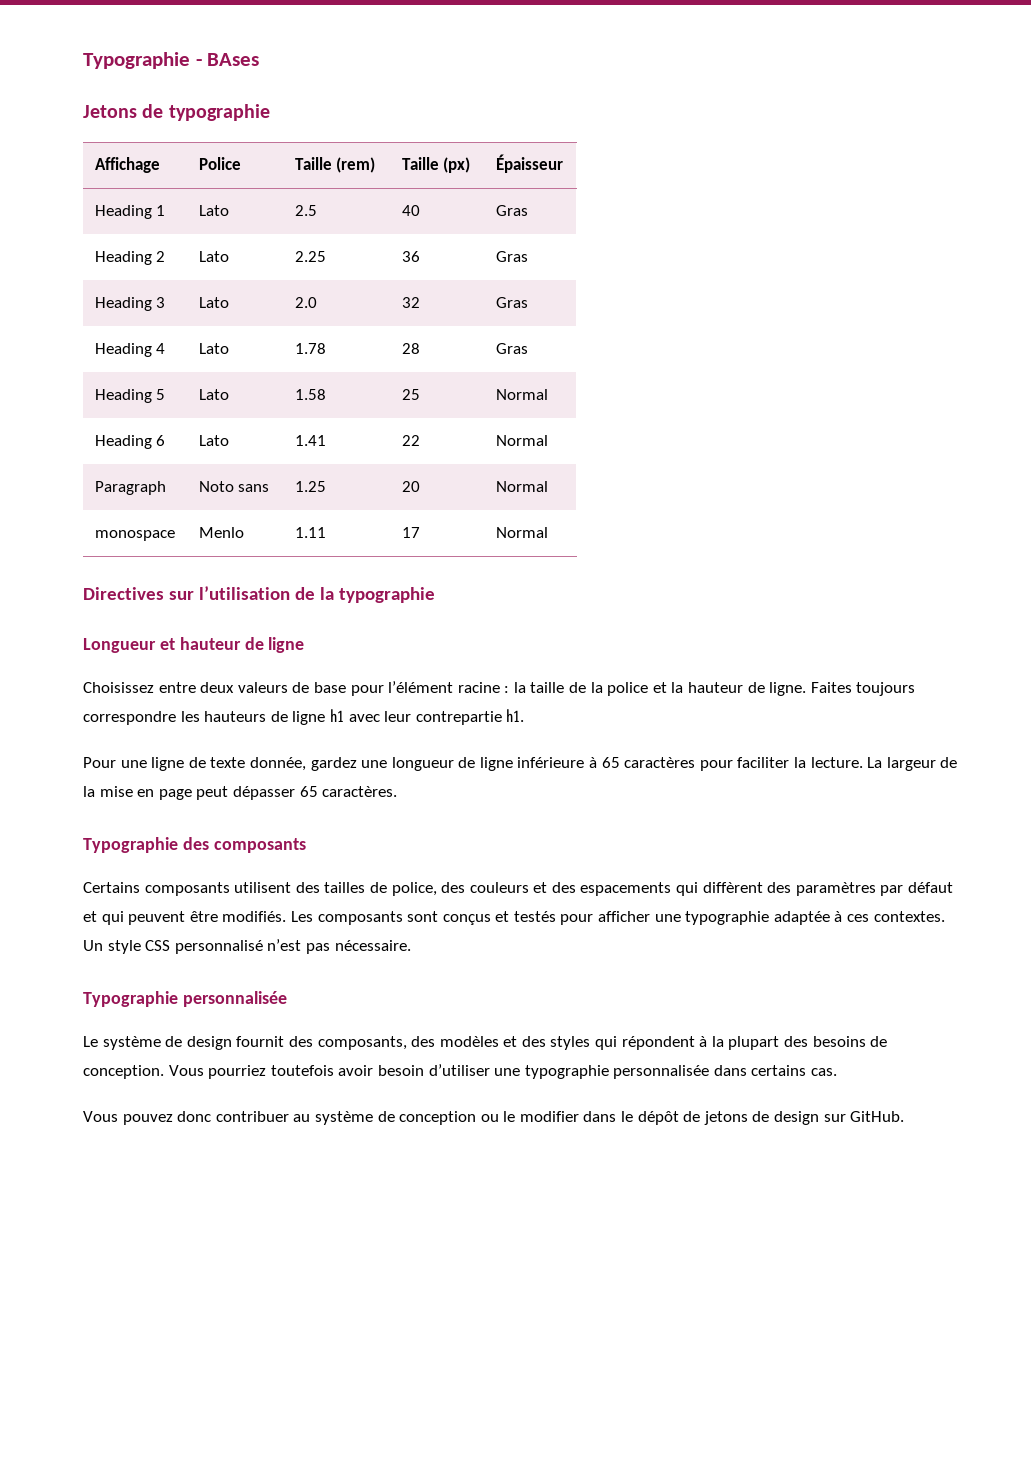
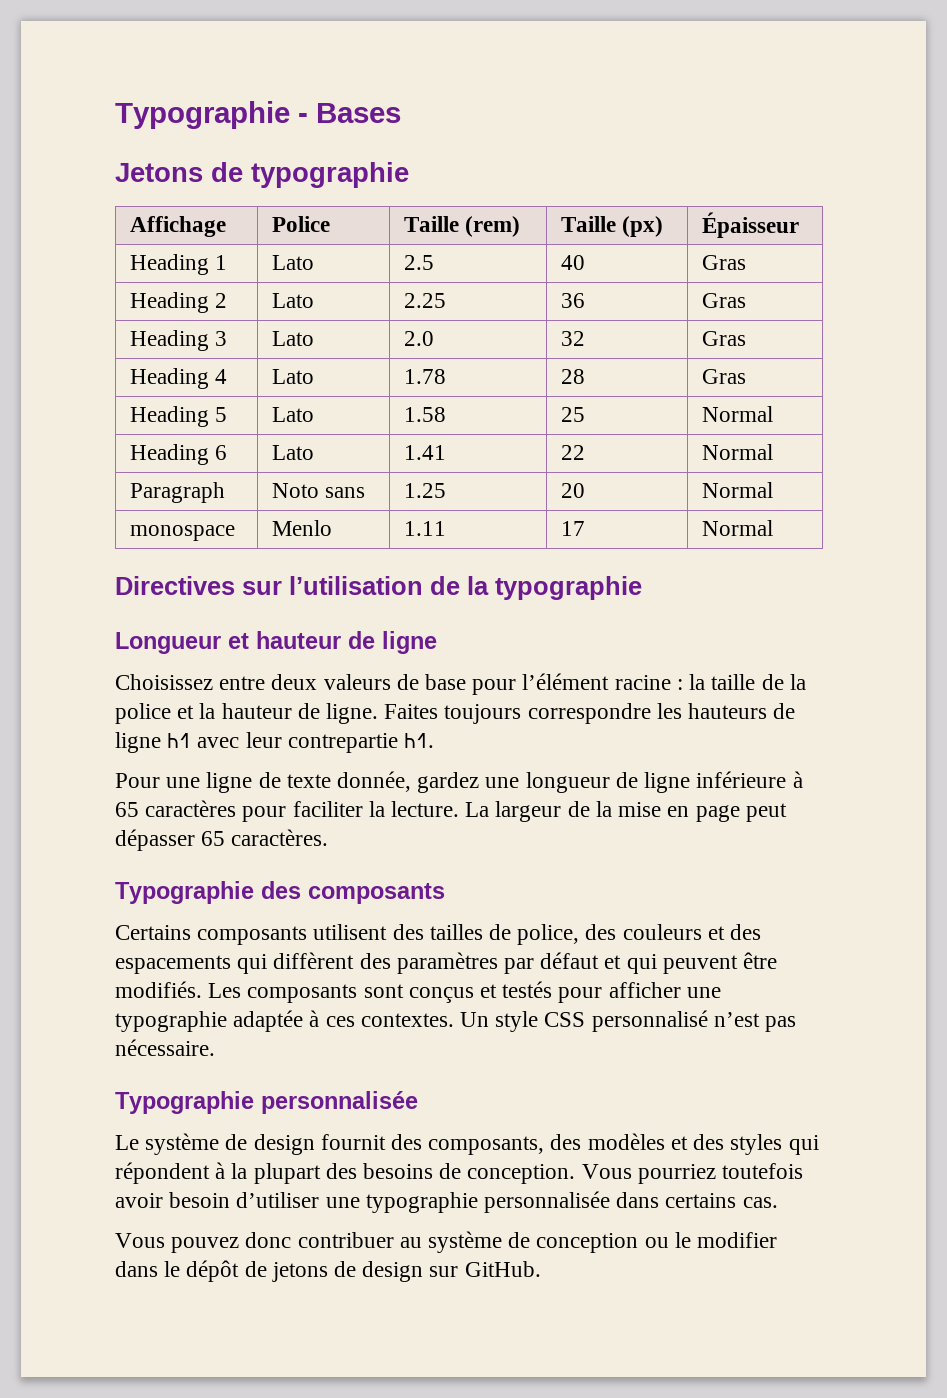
- Typographie - BAses
+ Typographie - Bases

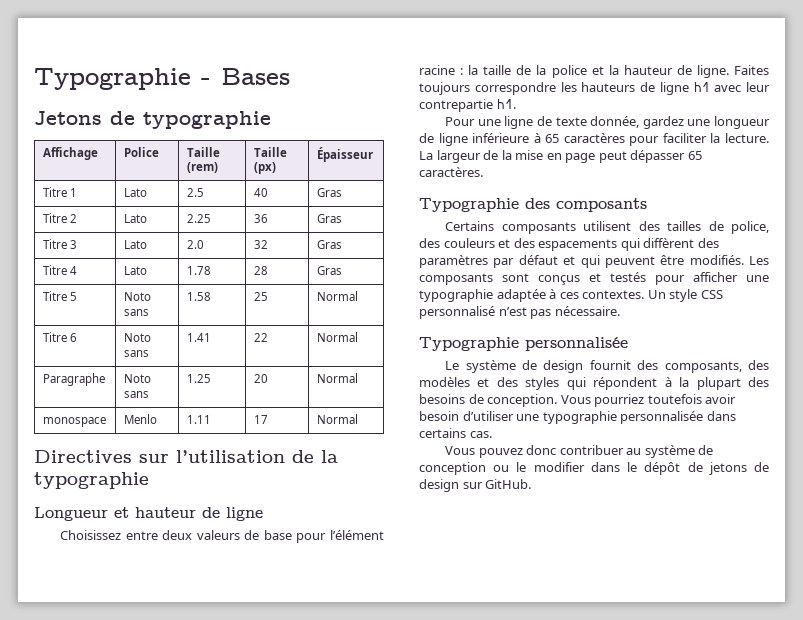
- Heading 1 | Lato | 2.5 | 40 | Gras
+ Titre 1 | Lato | 2.5 | 40 | Gras
- Heading 2 | Lato | 2.25 | 36 | Gras
+ Titre 2 | Lato | 2.25 | 36 | Gras
- Heading 3 | Lato | 2.0 | 32 | Gras
+ Titre 3 | Lato | 2.0 | 32 | Gras
- Heading 4 | Lato | 1.78 | 28 | Gras
+ Titre 4 | Lato | 1.78 | 28 | Gras
- Heading 5 | Lato | 1.58 | 25 | Normal
+ Titre 5 | Noto sans | 1.58 | 25 | Normal
- Heading 6 | Lato | 1.41 | 22 | Normal
+ Titre 6 | Noto sans | 1.41 | 22 | Normal
- Paragraph | Noto sans | 1.25 | 20 | Normal
+ Paragraphe | Noto sans | 1.25 | 20 | Normal

